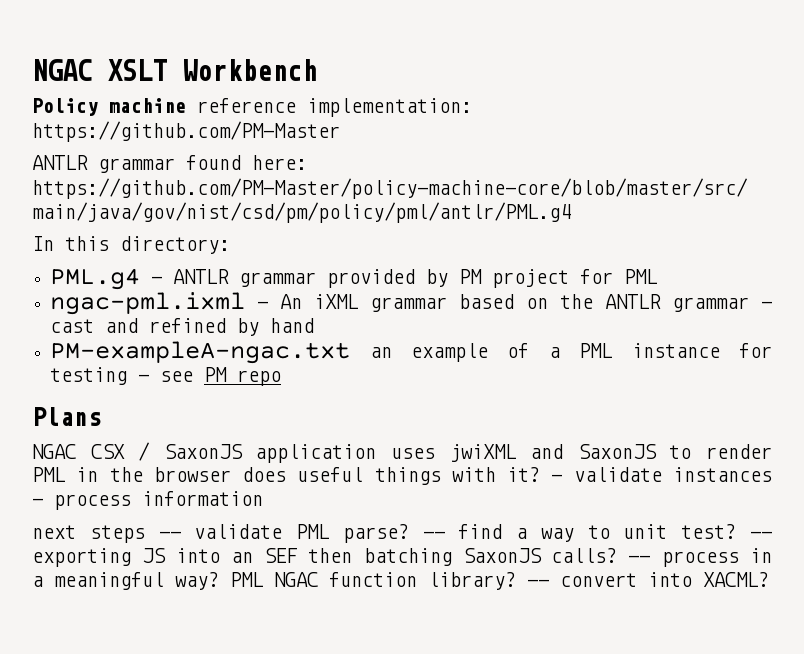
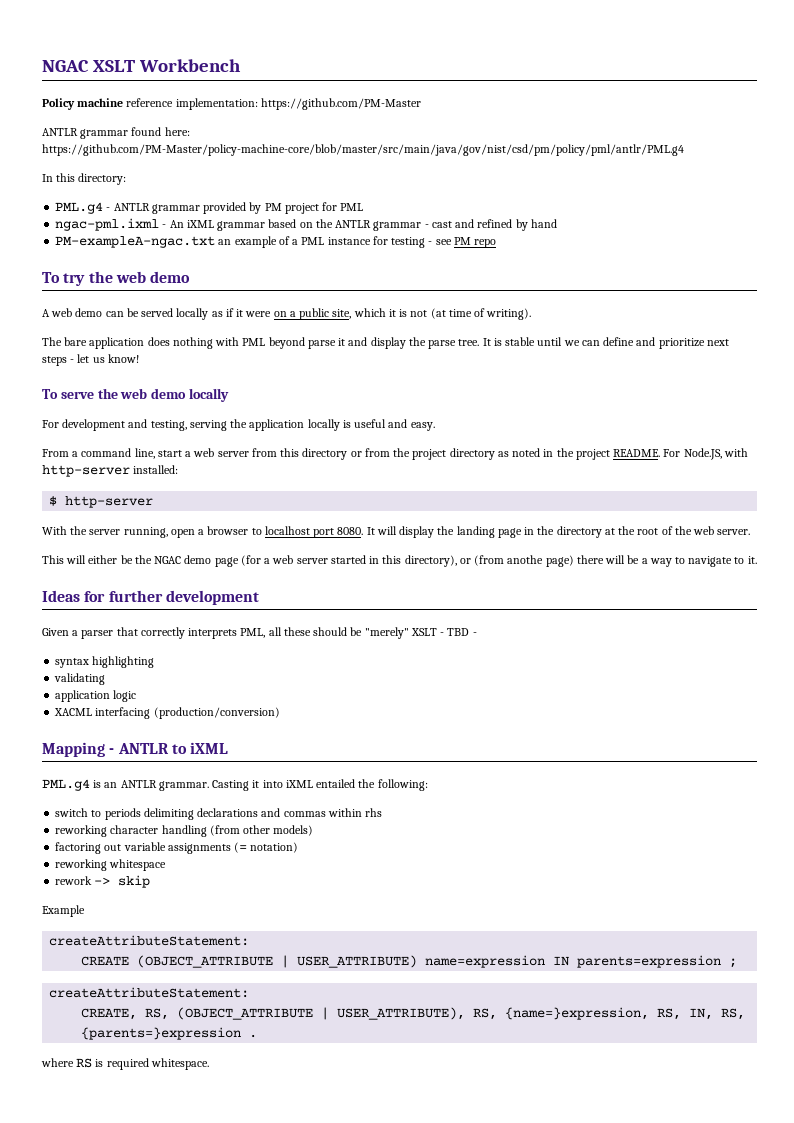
- Plans
- NGAC CSX / SaxonJS application uses jwiXML and SaxonJS to render PML in the browser does useful things with it? - validate instances - process information
- next steps -- validate PML parse? -- find a way to unit test? -- exporting JS into an SEF then batching SaxonJS calls? -- process in a meaningful way? PML NGAC function library? -- convert into XACML?
+ To try the web demo
+ A web demo can be served locally as if it were on a public site, which it is not (at time of writing).
+ The bare application does nothing with PML beyond parse it and display the parse tree. It is stable until we can define and prioritize next steps - let us know!
+ To serve the web demo locally
+ For development and testing, serving the application locally is useful and easy.
+ From a command line, start a web server from this directory or from the project directory as noted in the project README. For Node.JS, with http-server installed:
+ $ http-server
+ With the server running, open a browser to localhost port 8080. It will display the landing page in the directory at the root of the web server.
+ This will either be the NGAC demo page (for a web server started in this directory), or (from anothe page) there will be a way to navigate to it.
+ Ideas for further development
+ Given a parser that correctly interprets PML, all these should be "merely" XSLT - TBD -
+ syntax highlighting
+ validating
+ application logic
+ XACML interfacing (production/conversion)
+ Mapping - ANTLR to iXML
+ PML.g4 is an ANTLR grammar. Casting it into iXML entailed the following:
+ switch to periods delimiting declarations and commas within rhs
+ reworking character handling (from other models)
+ factoring out variable assignments (= notation)
+ reworking whitespace
+ rework -> skip
+ Example
+ createAttributeStatement:
+ CREATE (OBJECT_ATTRIBUTE | USER_ATTRIBUTE) name=expression IN parents=expression ;
+ createAttributeStatement:
+ CREATE, RS, (OBJECT_ATTRIBUTE | USER_ATTRIBUTE), RS, {name=}expression, RS, IN, RS, {parents=}expression .
+ where RS is required whitespace.

